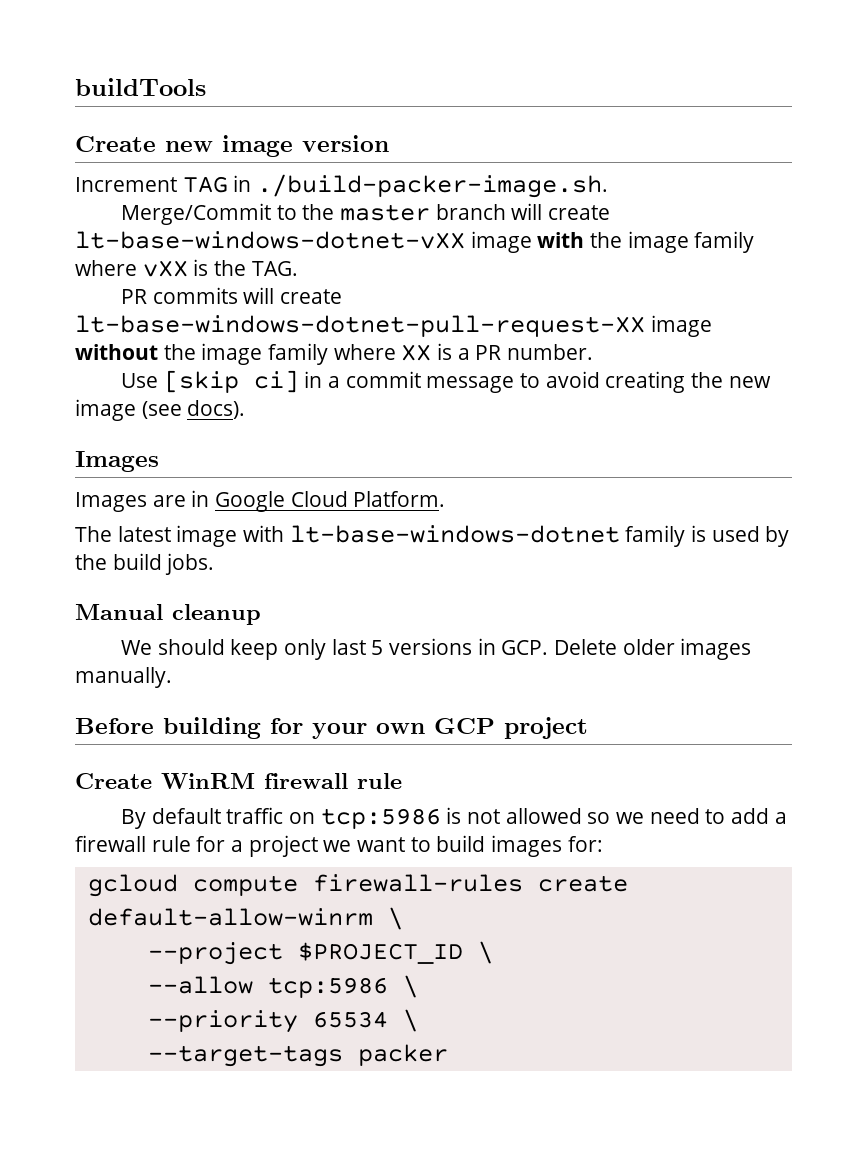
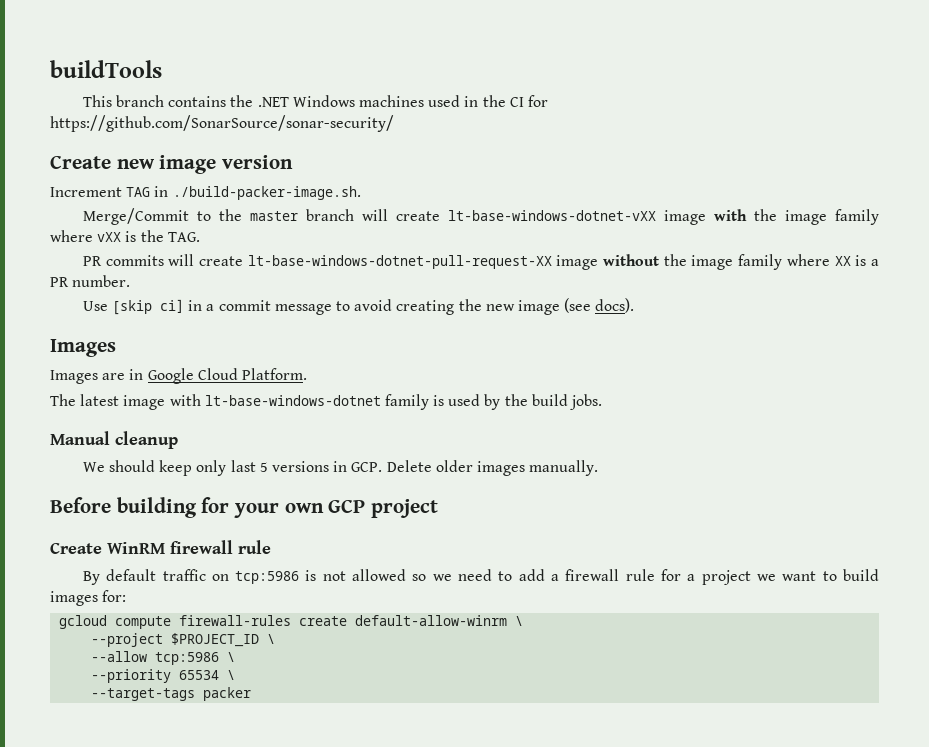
+ This branch contains the .NET Windows machines used in the CI for https://github.com/SonarSource/sonar-security/

